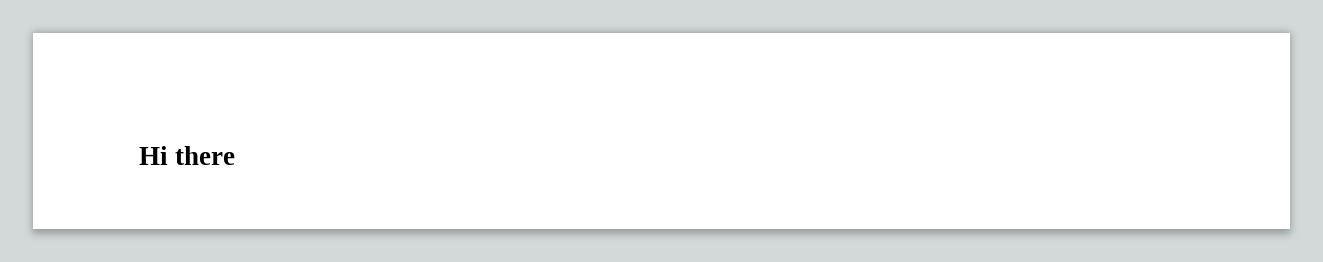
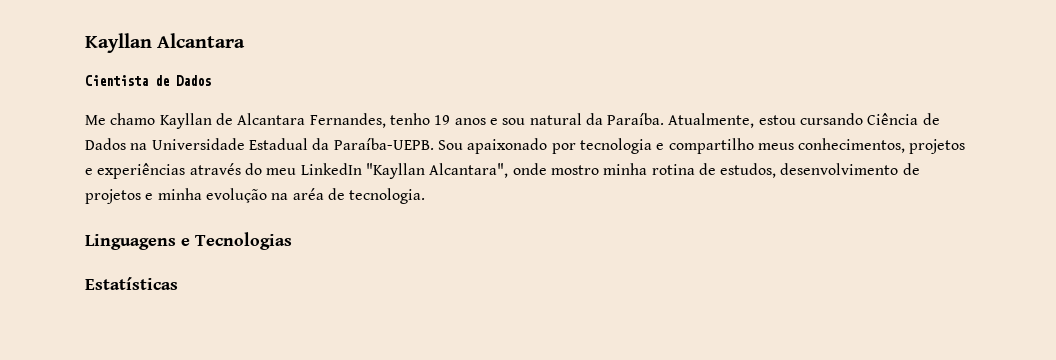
- Hi there
+ Kayllan Alcantara
+ Cientista de Dados
+ Me chamo Kayllan de Alcantara Fernandes, tenho 19 anos e sou natural da Paraíba. Atualmente, estou cursando Ciência de Dados na Universidade Estadual da Paraíba-UEPB. Sou apaixonado por tecnologia e compartilho meus conhecimentos, projetos e experiências através do meu LinkedIn "Kayllan Alcantara", onde mostro minha rotina de estudos, desenvolvimento de projetos e minha evolução na aréa de tecnologia.
+ Linguagens e Tecnologias
+ Estatísticas

